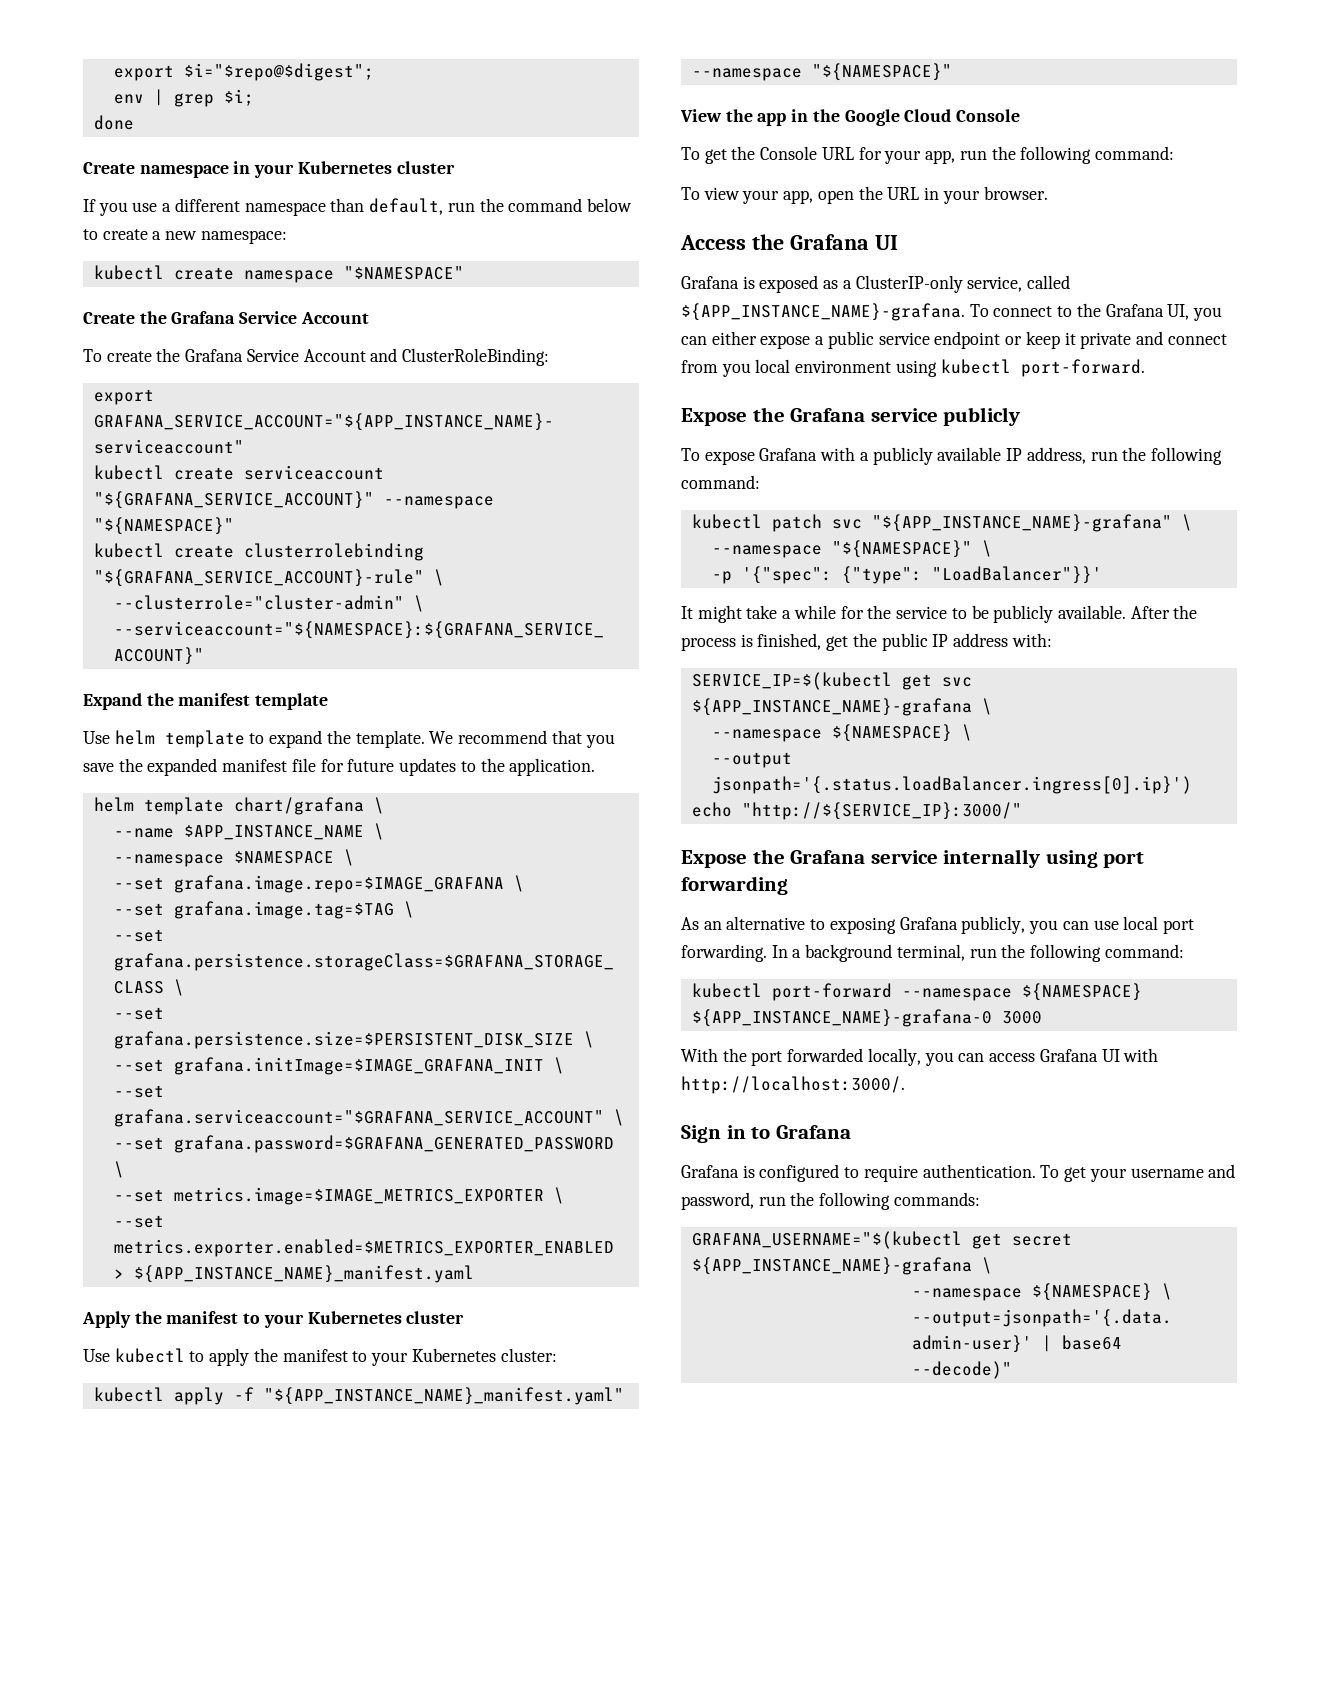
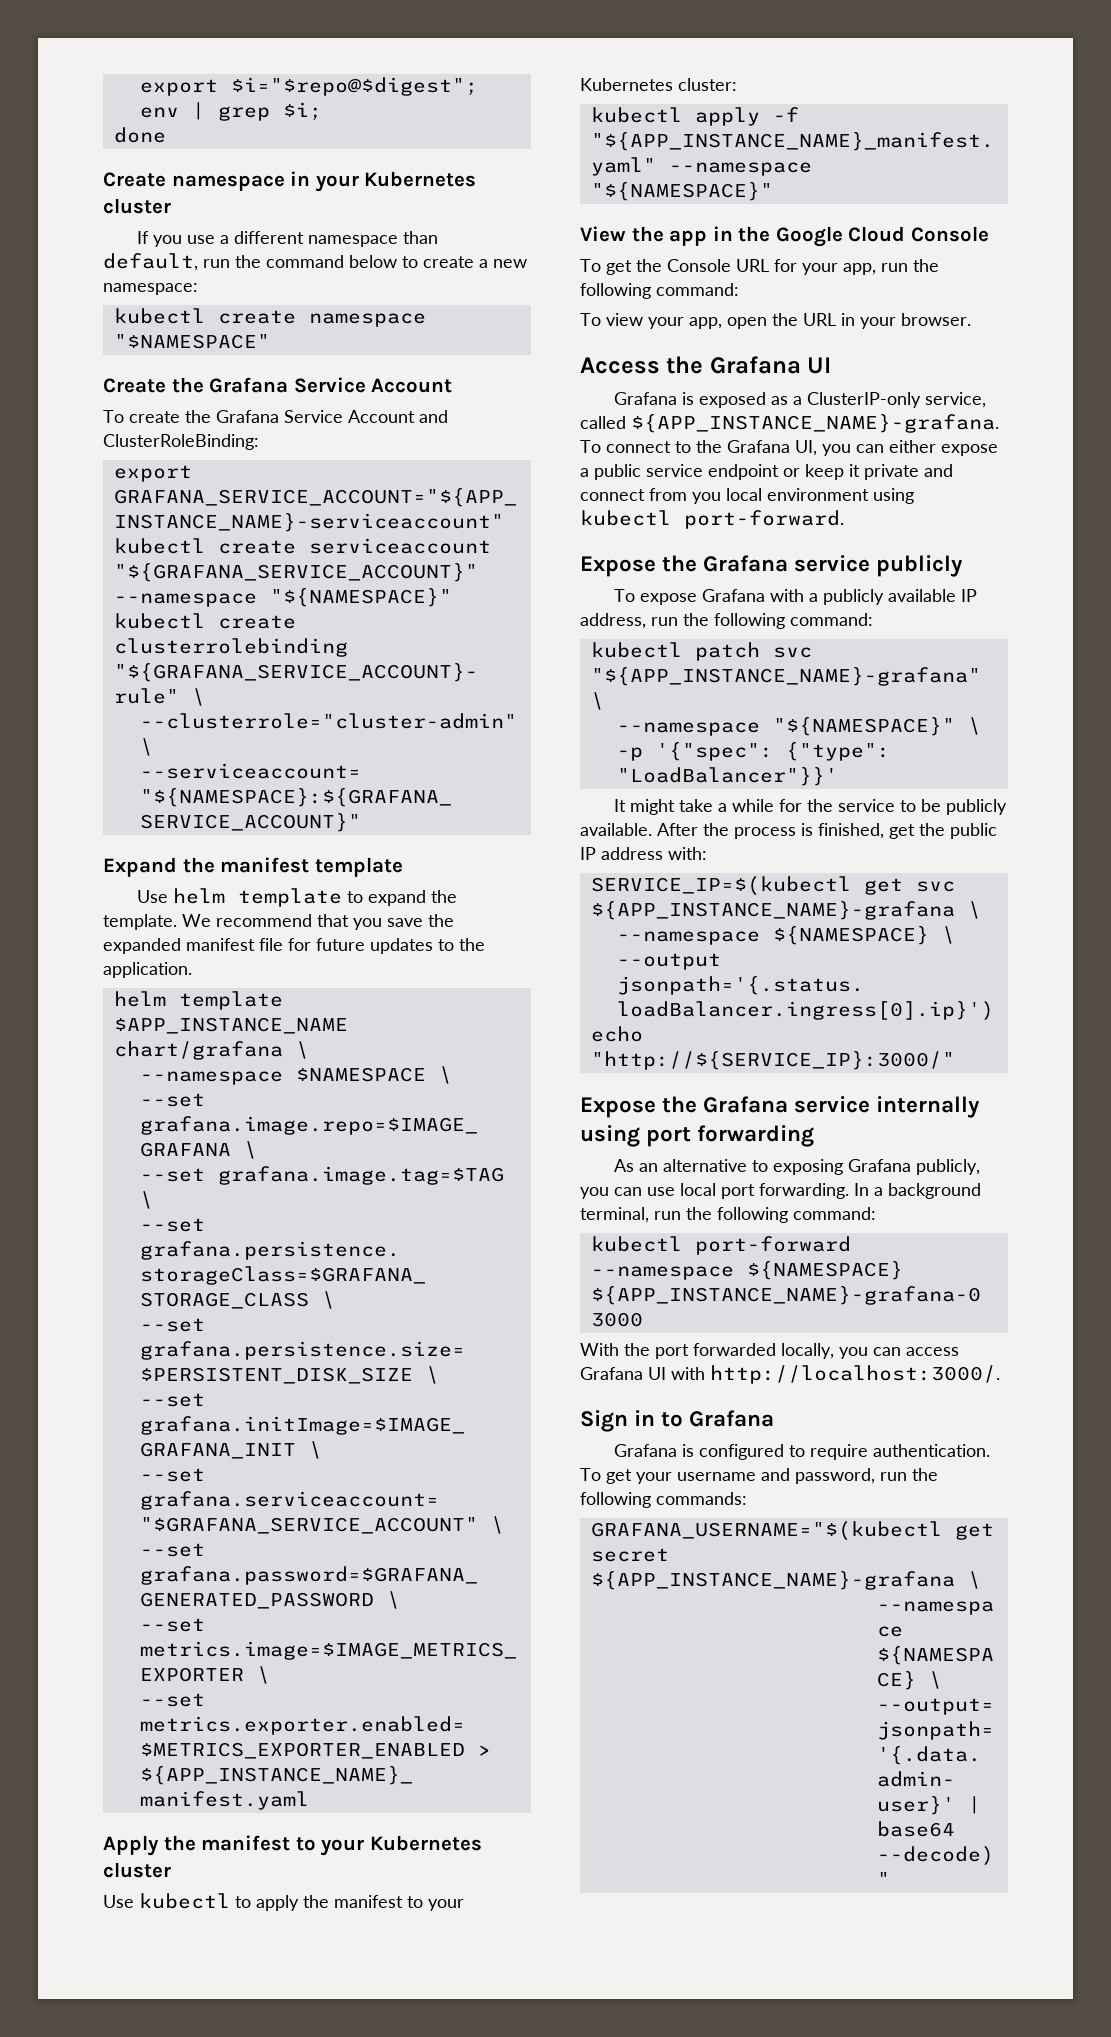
- helm template chart/grafana \
+ helm template $APP_INSTANCE_NAME chart/grafana \
- --name $APP_INSTANCE_NAME \

